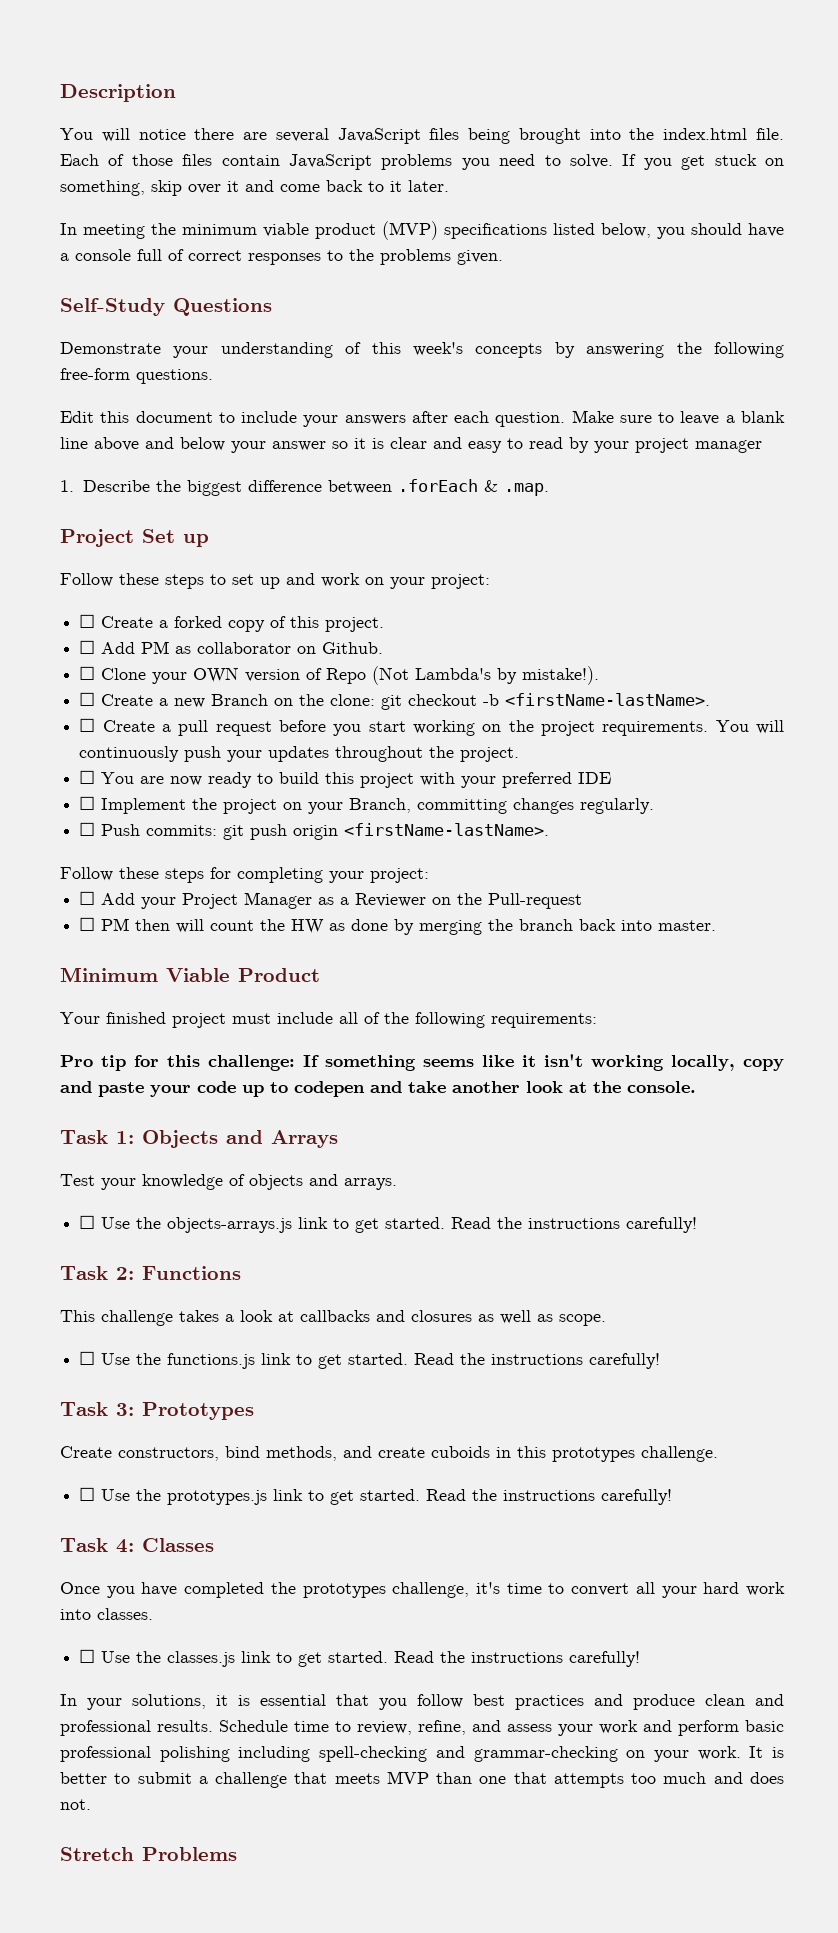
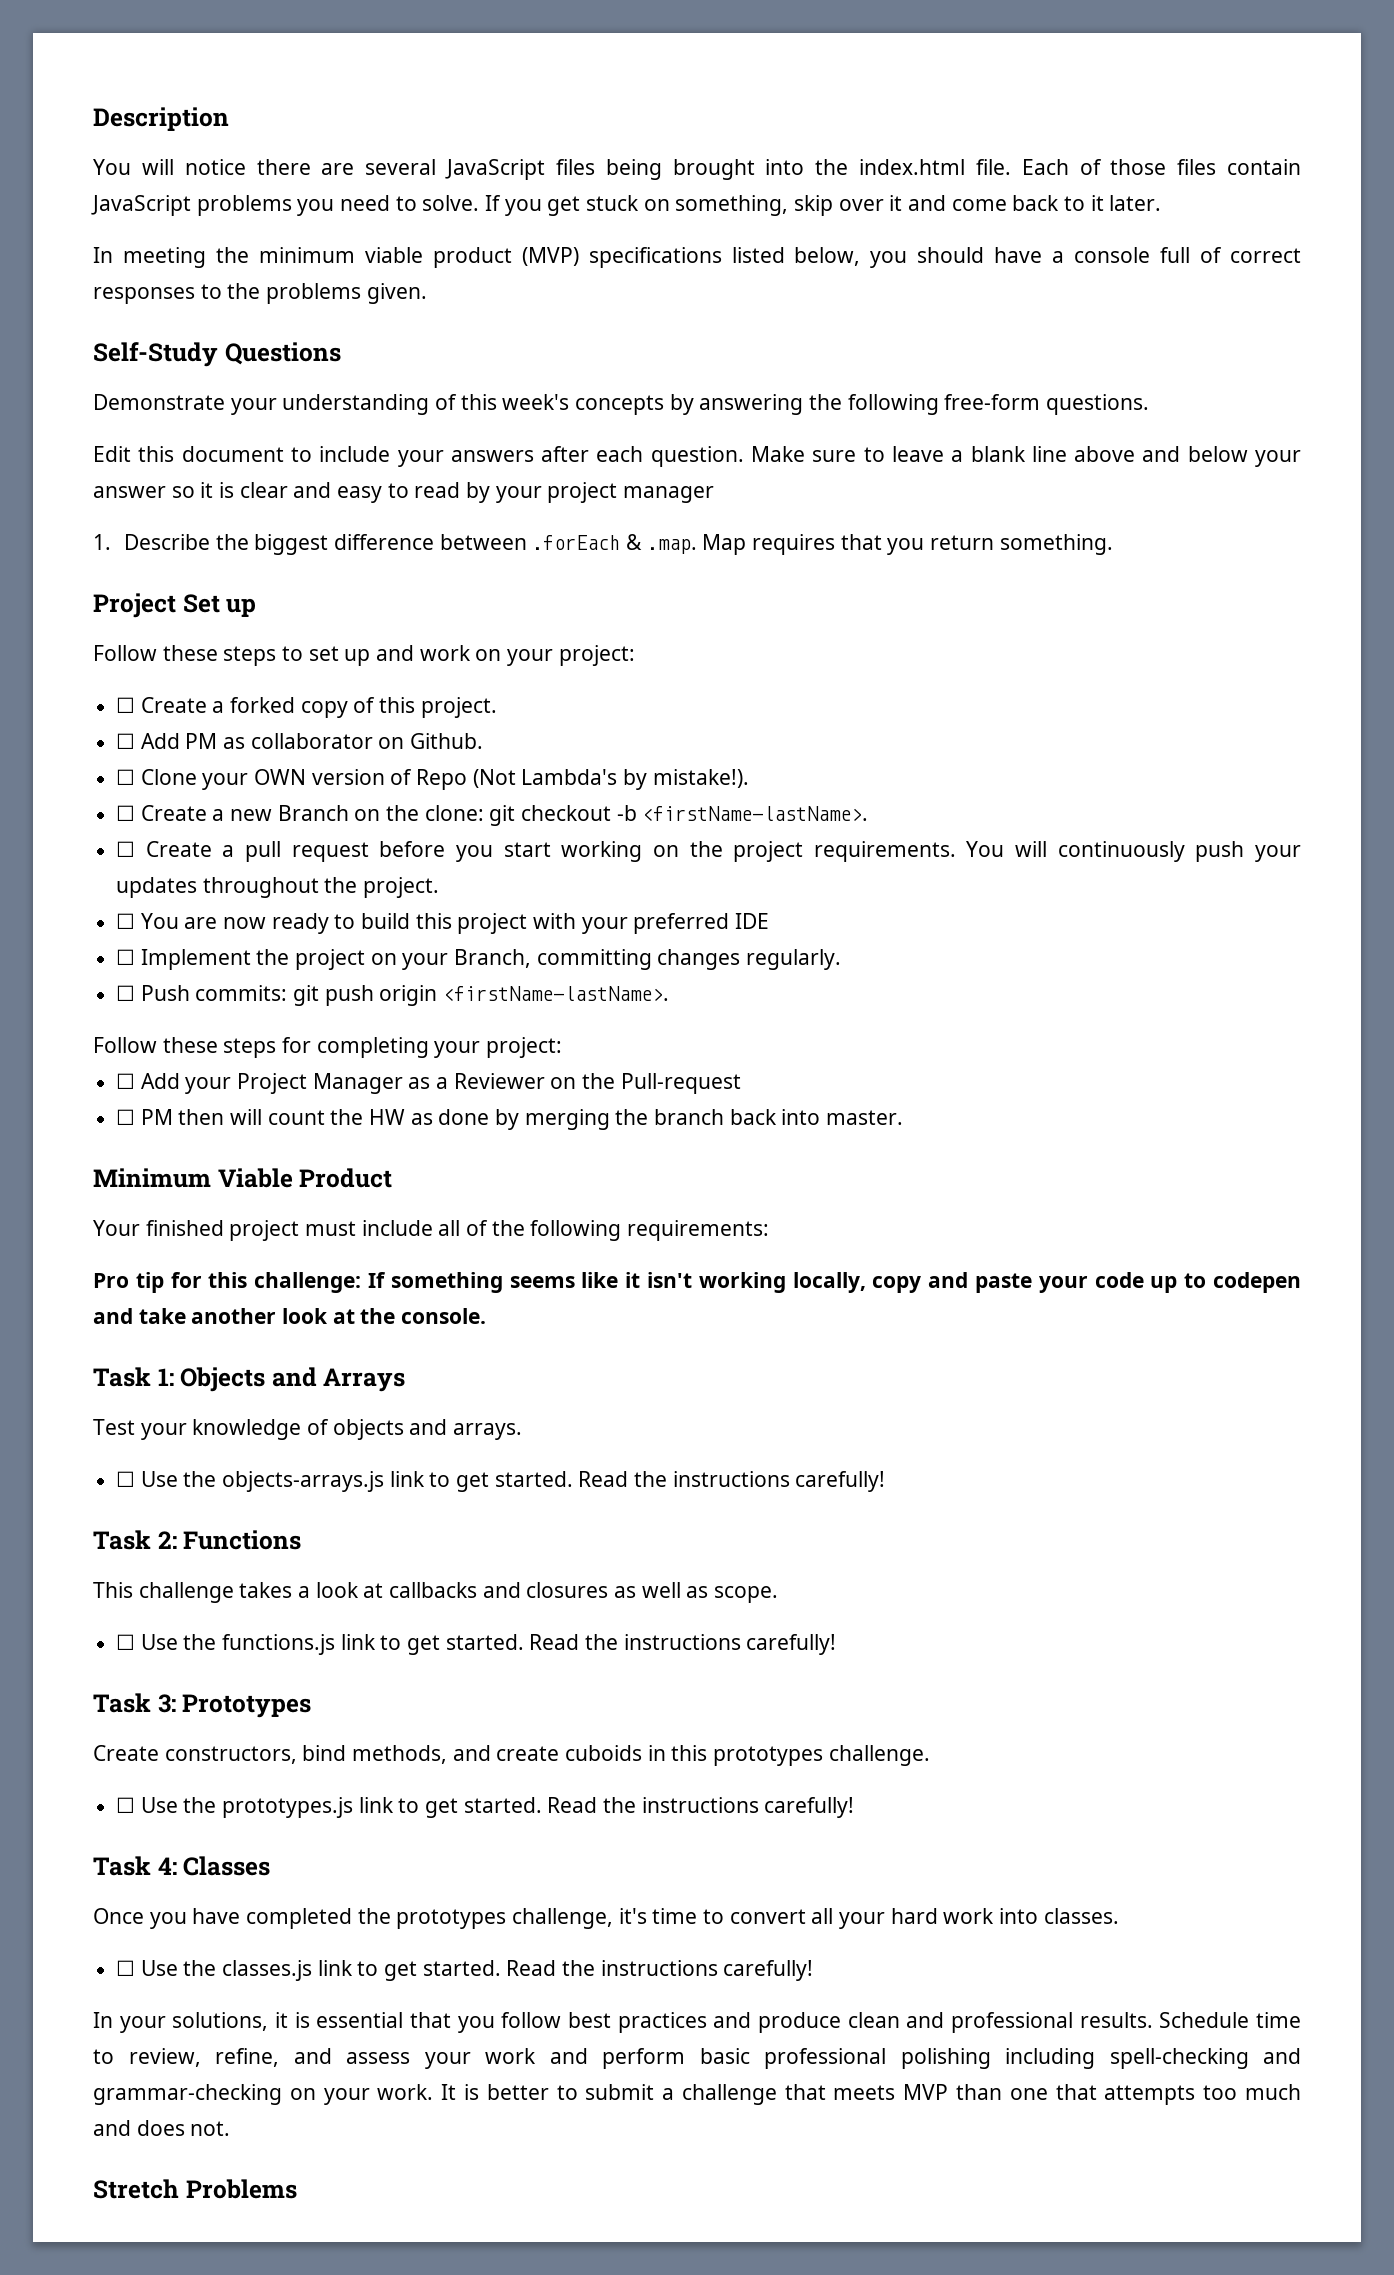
- 1. Describe the biggest difference between .forEach & .map.
+ 1. Describe the biggest difference between .forEach & .map. Map requires that you return something.

